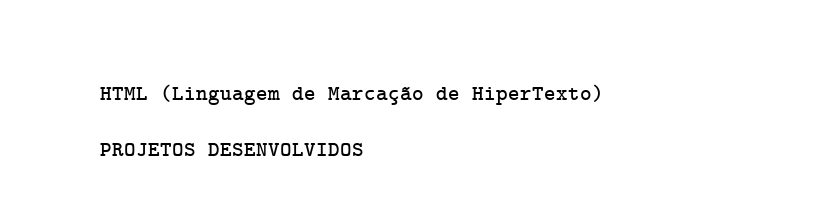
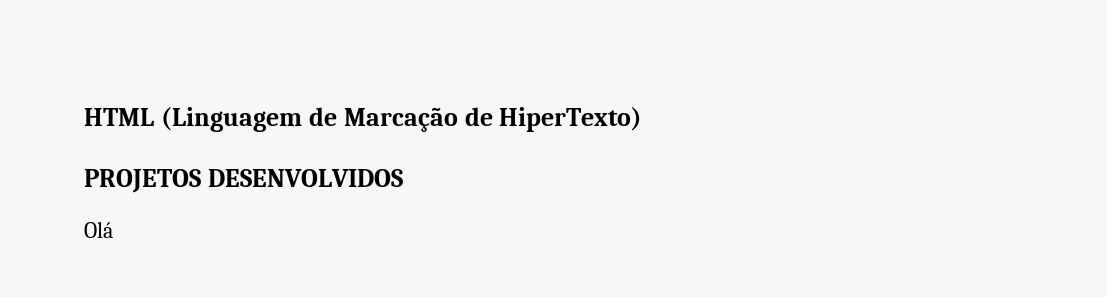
+ Olá

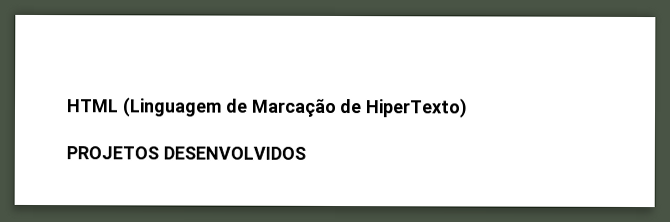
- Olá

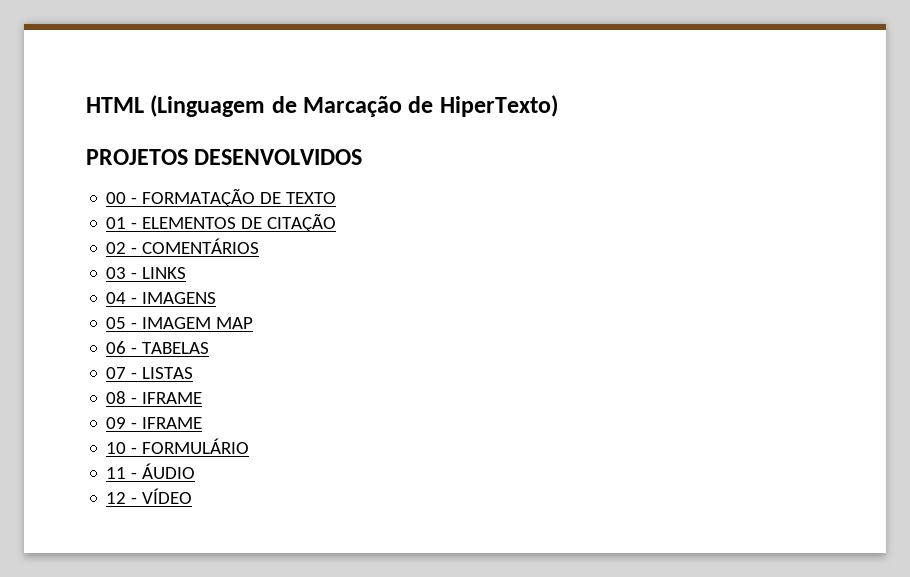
+ 00 - FORMATAÇÃO DE TEXTO
+ 01 - ELEMENTOS DE CITAÇÃO
+ 02 - COMENTÁRIOS
+ 03 - LINKS
+ 04 - IMAGENS
+ 05 - IMAGEM MAP
+ 06 - TABELAS
+ 07 - LISTAS
+ 08 - IFRAME
+ 09 - IFRAME
+ 10 - FORMULÁRIO
+ 11 - ÁUDIO
+ 12 - VÍDEO

